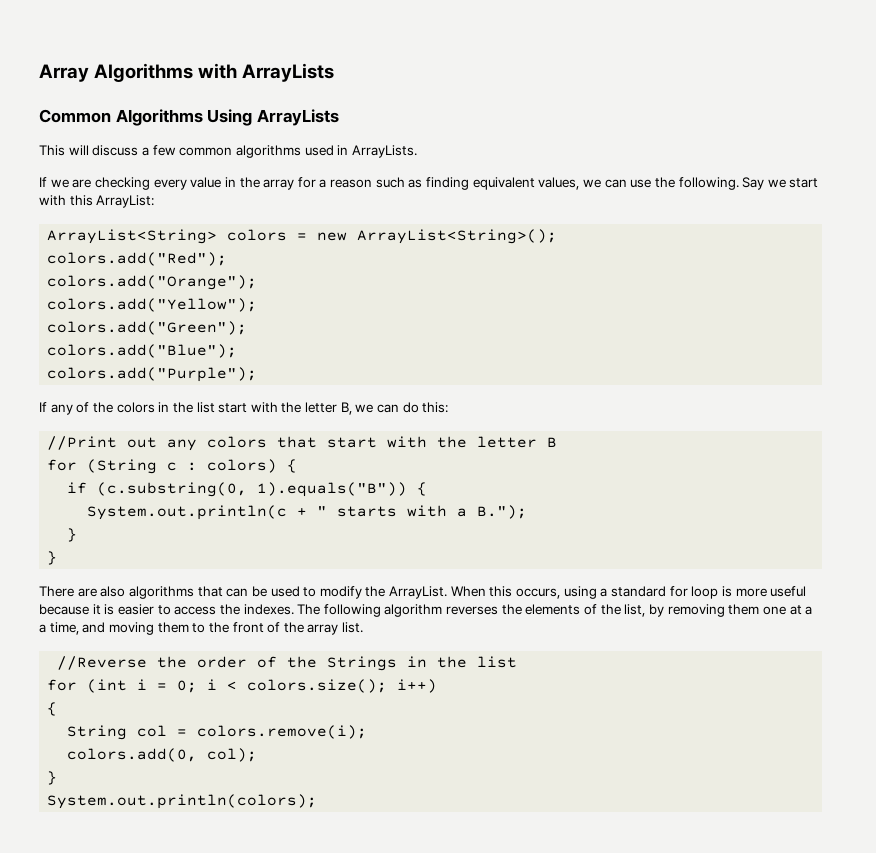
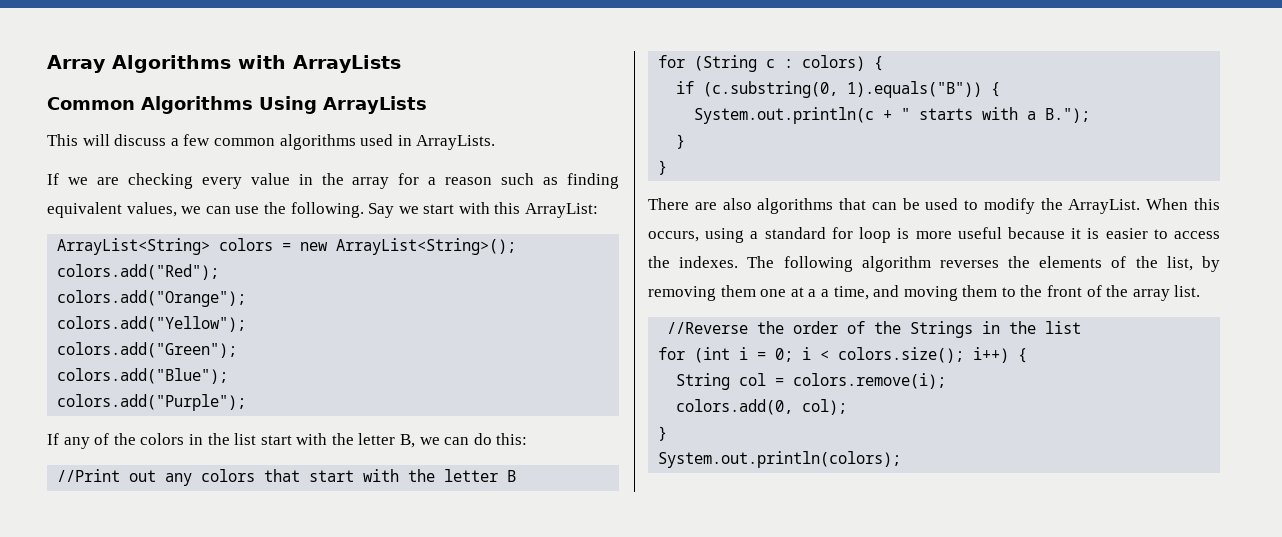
- for (int i = 0; i < colors.size(); i++)
- {
+ for (int i = 0; i < colors.size(); i++) {

